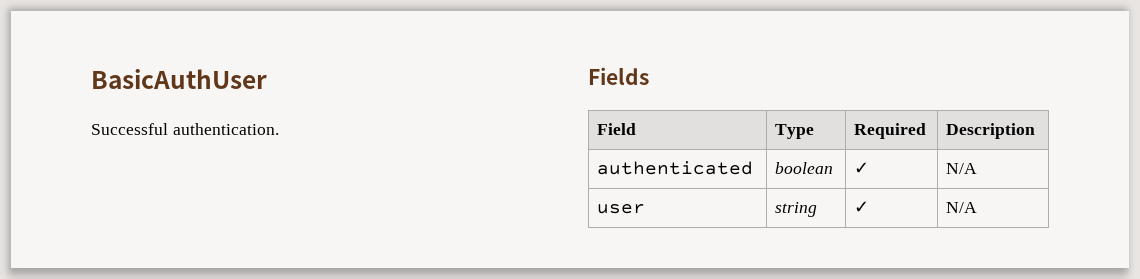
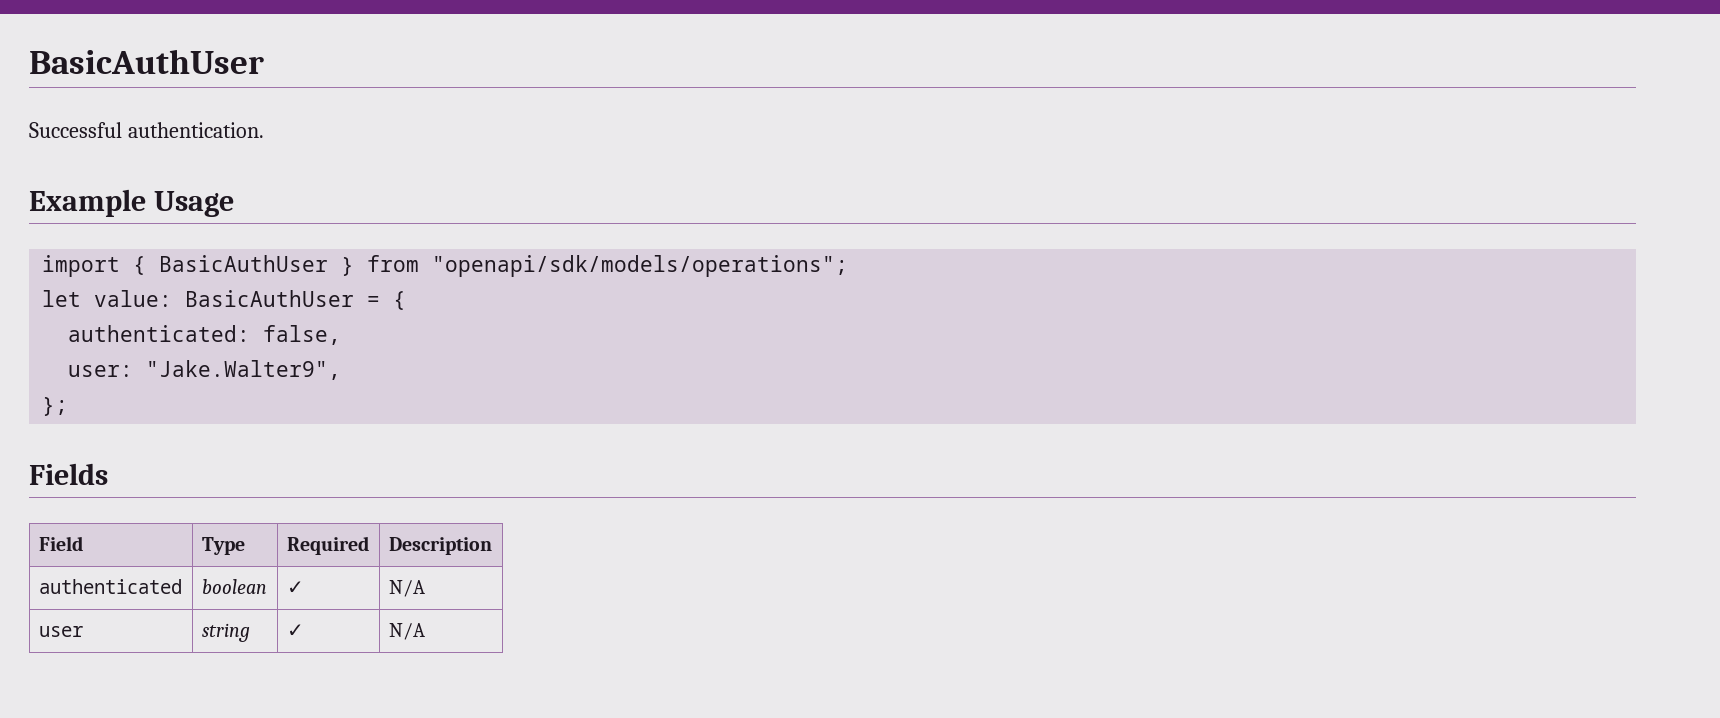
+ Example Usage
+ import { BasicAuthUser } from "openapi/sdk/models/operations";
+ let value: BasicAuthUser = {
+ authenticated: false,
+ user: "Jake.Walter9",
+ };

